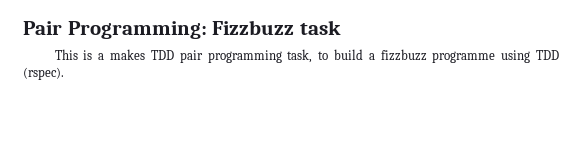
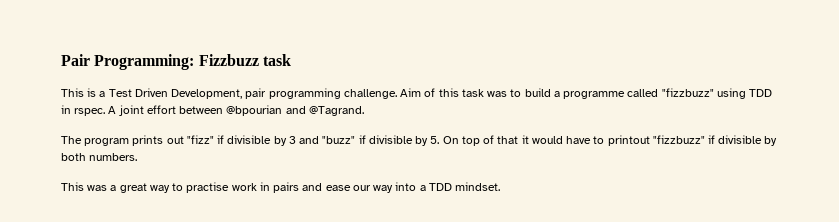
- This is a makes TDD pair programming task, to build a fizzbuzz programme using TDD (rspec).
+ This is a Test Driven Development, pair programming challenge. Aim of this task was to build a programme called "fizzbuzz" using TDD in rspec. A joint effort between @bpourian and @Tagrand.
+ The program prints out "fizz" if divisible by 3 and "buzz" if divisible by 5. On top of that it would have to printout "fizzbuzz" if divisible by both numbers.
+ This was a great way to practise work in pairs and ease our way into a TDD mindset.

